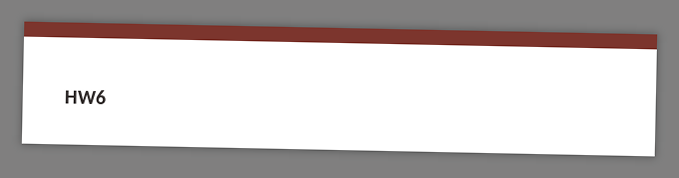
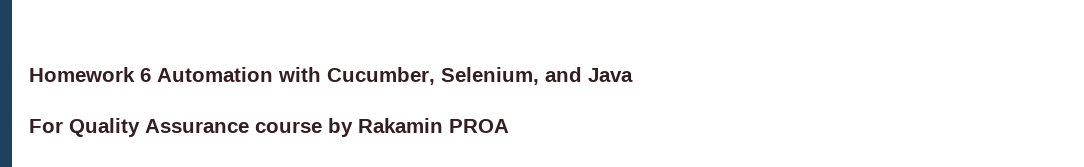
- HW6
+ Homework 6 Automation with Cucumber, Selenium, and Java
+ For Quality Assurance course by Rakamin PROA

